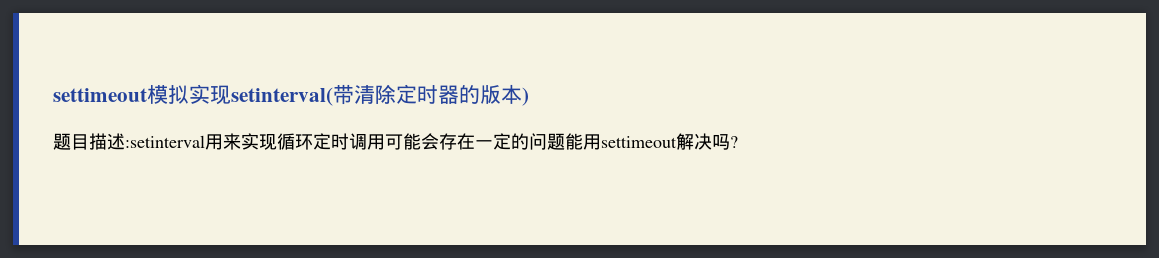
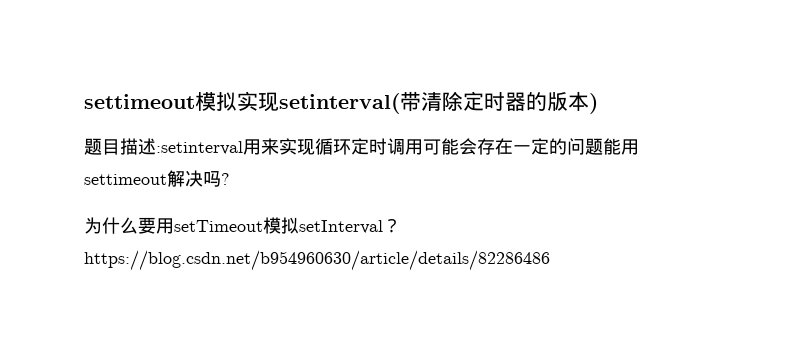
+ 为什么要用setTimeout模拟setInterval？https://blog.csdn.net/b954960630/article/details/82286486

